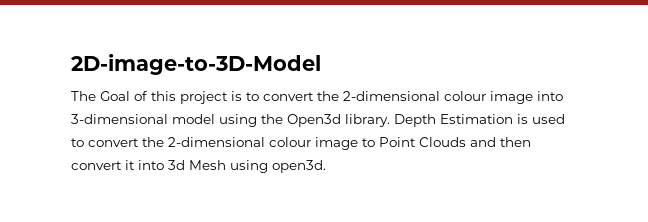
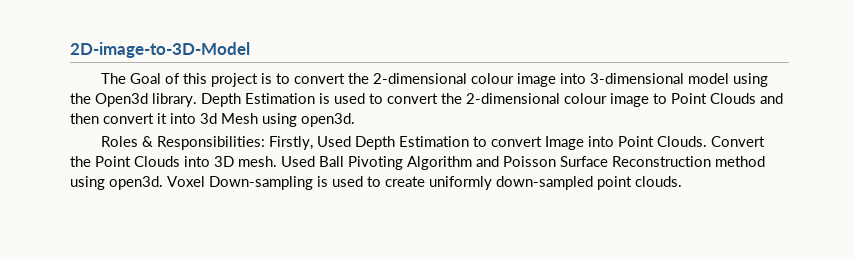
+ Roles & Responsibilities: Firstly, Used Depth Estimation to convert Image into Point Clouds. Convert the Point Clouds into 3D mesh. Used Ball Pivoting Algorithm and Poisson Surface Reconstruction method using open3d. Voxel Down-sampling is used to create uniformly down-sampled point clouds.

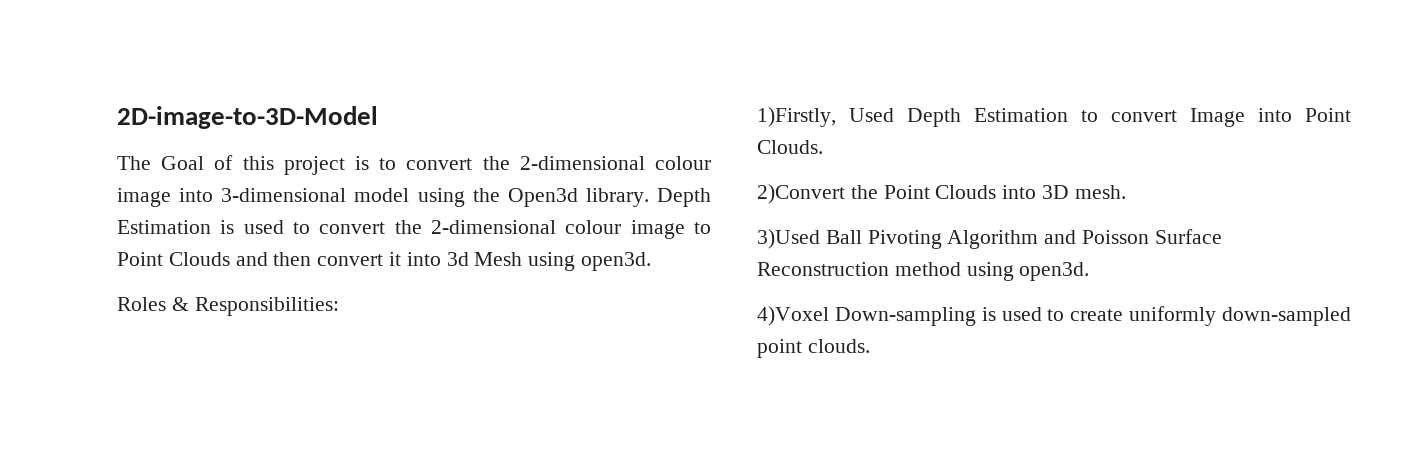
- Roles & Responsibilities: Firstly, Used Depth Estimation to convert Image into Point Clouds. Convert the Point Clouds into 3D mesh. Used Ball Pivoting Algorithm and Poisson Surface Reconstruction method using open3d. Voxel Down-sampling is used to create uniformly down-sampled point clouds.
+ Roles & Responsibilities:
+ 1)Firstly, Used Depth Estimation to convert Image into Point Clouds.
+ 2)Convert the Point Clouds into 3D mesh.
+ 3)Used Ball Pivoting Algorithm and Poisson Surface Reconstruction method using open3d.
+ 4)Voxel Down-sampling is used to create uniformly down-sampled point clouds.

